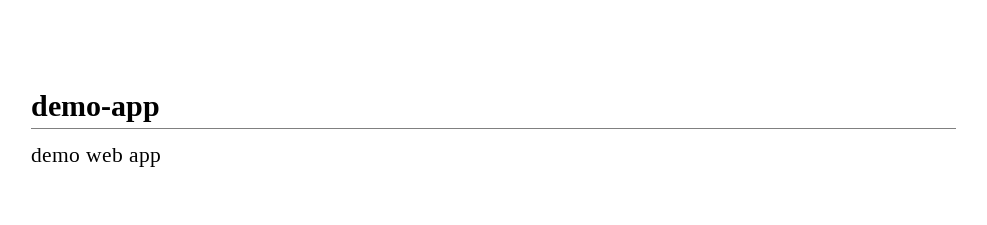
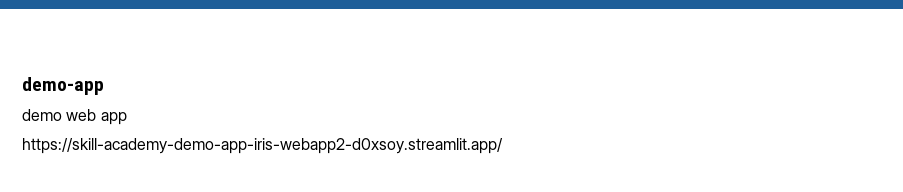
+ https://skill-academy-demo-app-iris-webapp2-d0xsoy.streamlit.app/

